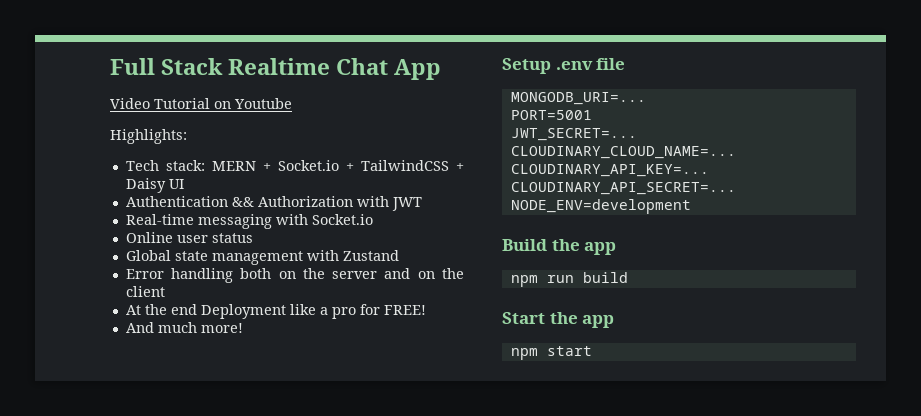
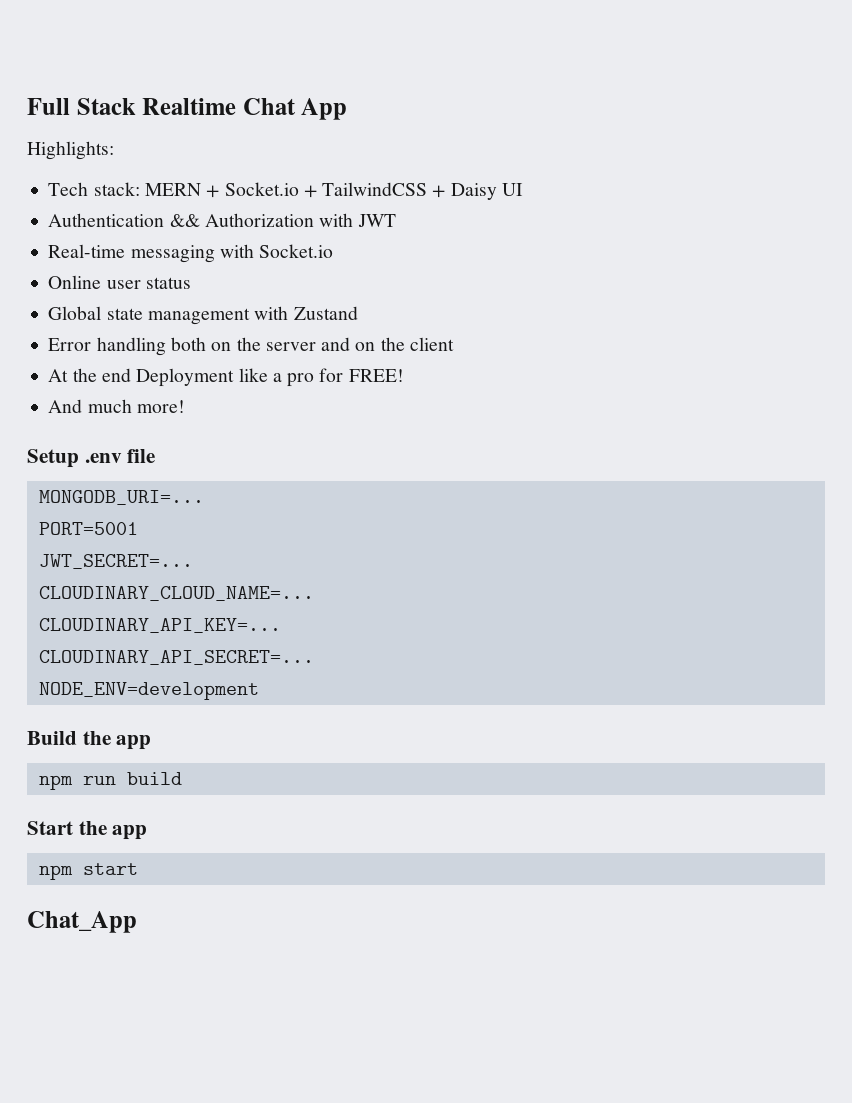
- Video Tutorial on Youtube
+ Chat_App

